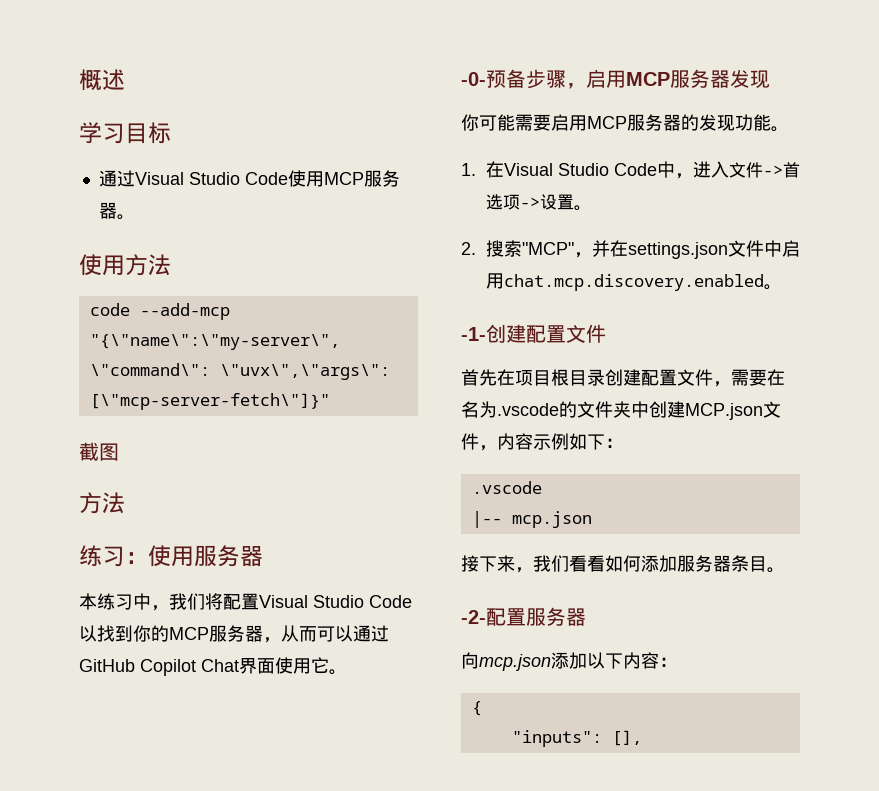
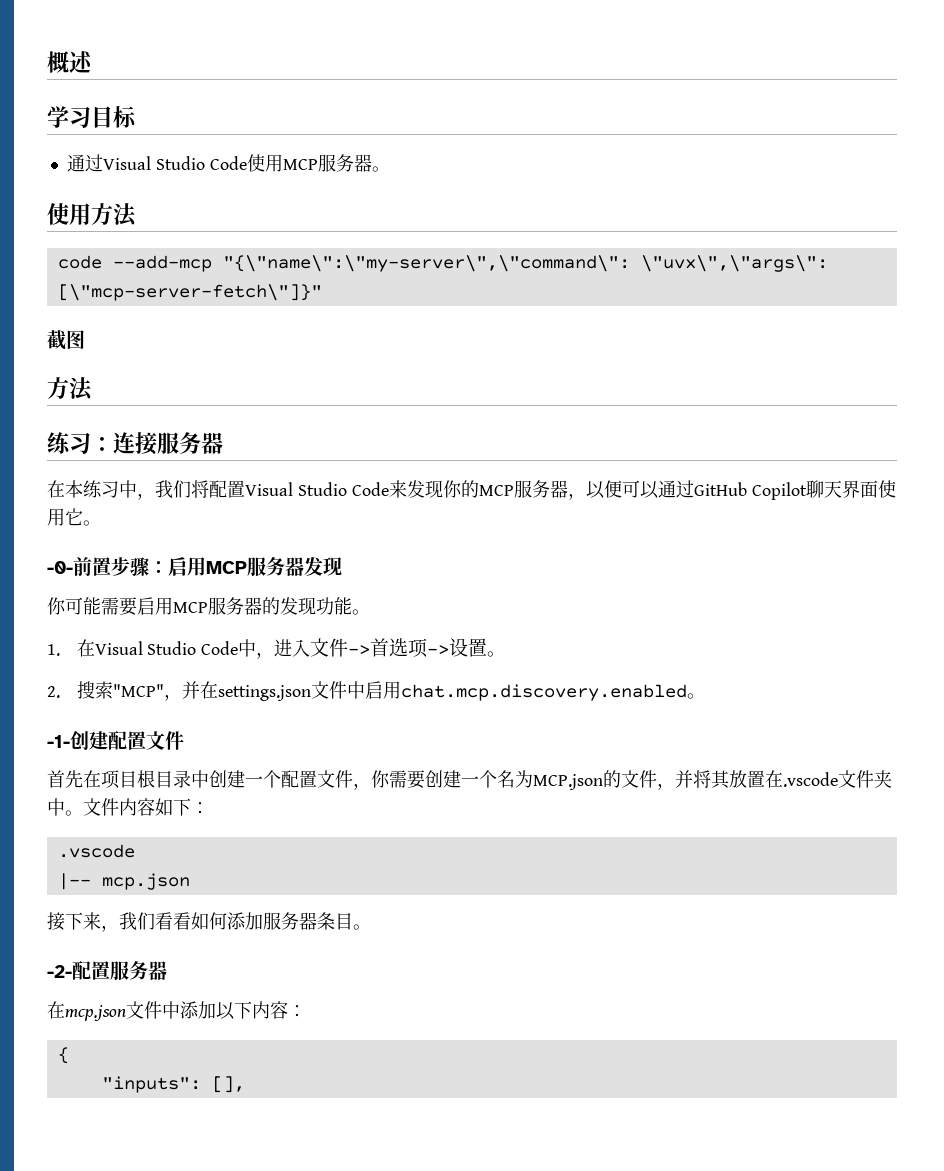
- 练习：使用服务器
- 本练习中，我们将配置Visual Studio Code以找到你的MCP服务器，从而可以通过GitHub Copilot Chat界面使用它。
+ 练习：连接服务器
+ 在本练习中，我们将配置Visual Studio Code来发现你的MCP服务器，以便可以通过GitHub Copilot聊天界面使用它。
- -0-预备步骤，启用MCP服务器发现
+ -0-前置步骤：启用MCP服务器发现
- 首先在项目根目录创建配置文件，需要在名为.vscode的文件夹中创建MCP.json文件，内容示例如下：
+ 首先在项目根目录中创建一个配置文件，你需要创建一个名为MCP.json的文件，并将其放置在.vscode文件夹中。文件内容如下：
- 向mcp.json添加以下内容：
+ 在mcp.json文件中添加以下内容：

